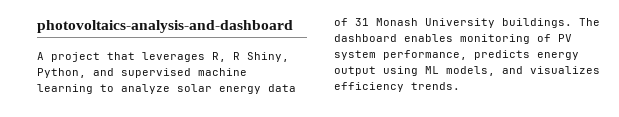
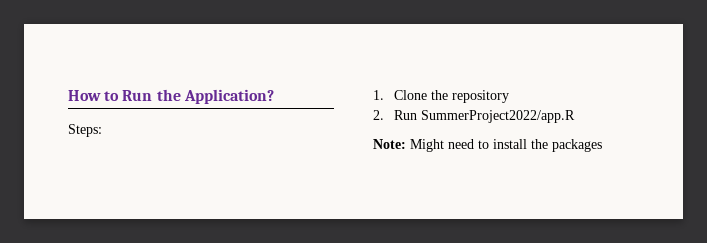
- photovoltaics-analysis-and-dashboard
- A project that leverages R, R Shiny, Python, and supervised machine learning to analyze solar energy data of 31 Monash University buildings. The dashboard enables monitoring of PV system performance, predicts energy output using ML models, and visualizes efficiency trends.
+ How to Run the Application?
+ Steps:
+ 1. Clone the repository
+ 2. Run SummerProject2022/app.R
+ Note: Might need to install the packages

